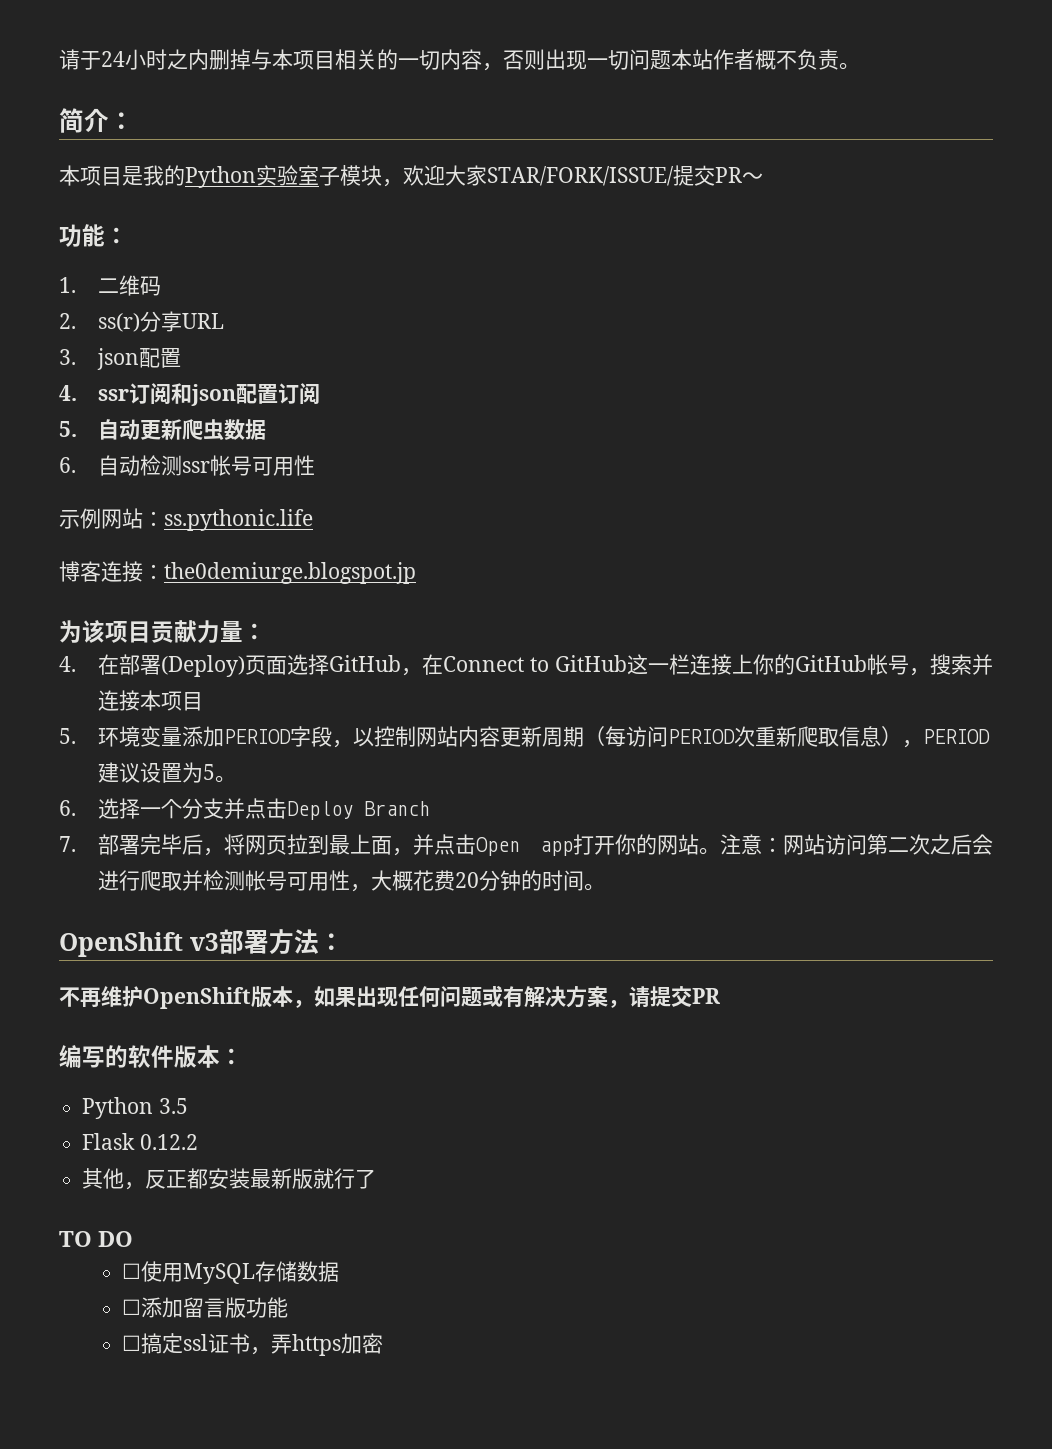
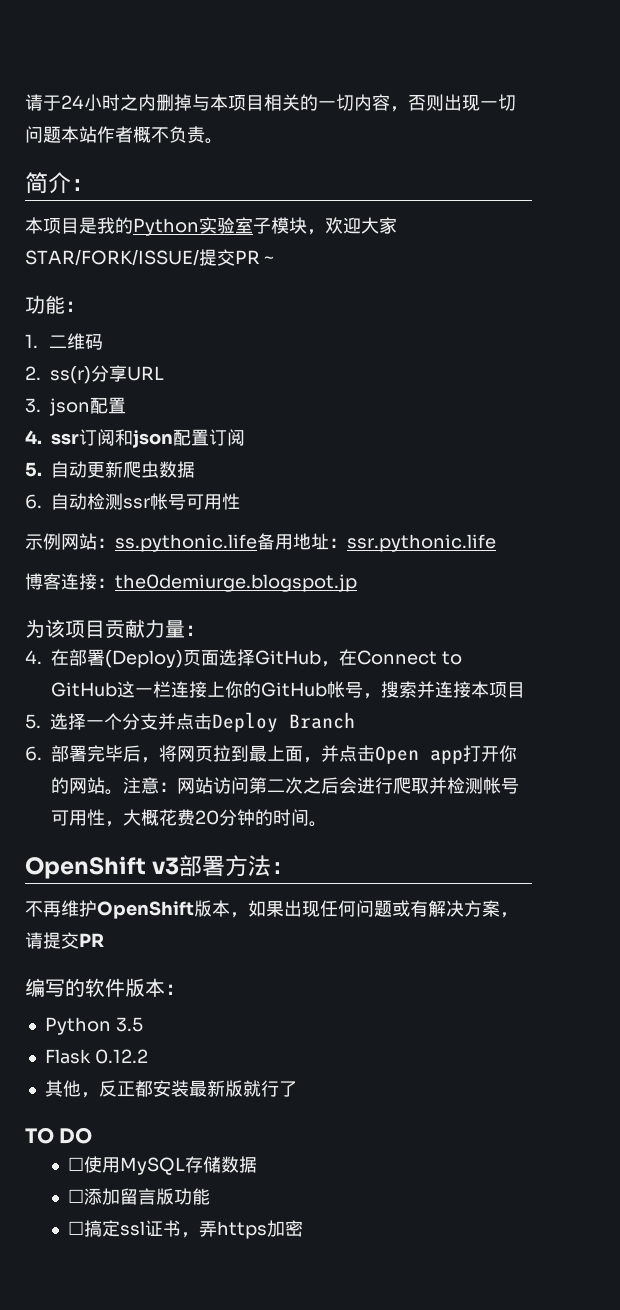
- 示例网站：ss.pythonic.life
+ 示例网站：ss.pythonic.life备用地址：ssr.pythonic.life
- 5.环境变量添加PERIOD字段，以控制网站内容更新周期（每访问PERIOD次重新爬取信息），PERIOD建议设置为5。
- 6.选择一个分支并点击Deploy Branch
+ 5.选择一个分支并点击Deploy Branch
- 7.部署完毕后，将网页拉到最上面，并点击Open app打开你的网站。
+ 6.部署完毕后，将网页拉到最上面，并点击Open app打开你的网站。

